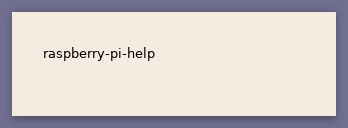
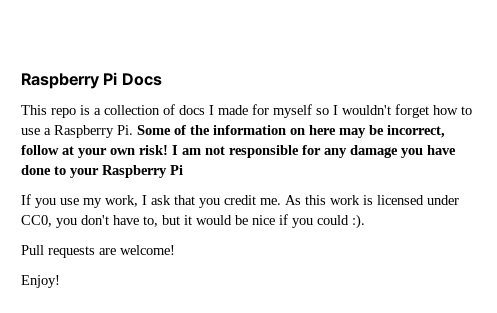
- raspberry-pi-help
+ Raspberry Pi Docs
+ This repo is a collection of docs I made for myself so I wouldn't forget how to use a Raspberry Pi. Some of the information on here may be incorrect, follow at your own risk! I am not responsible for any damage you have done to your Raspberry Pi
+ If you use my work, I ask that you credit me. As this work is licensed under CC0, you don't have to, but it would be nice if you could :).
+ Pull requests are welcome!
+ Enjoy!

